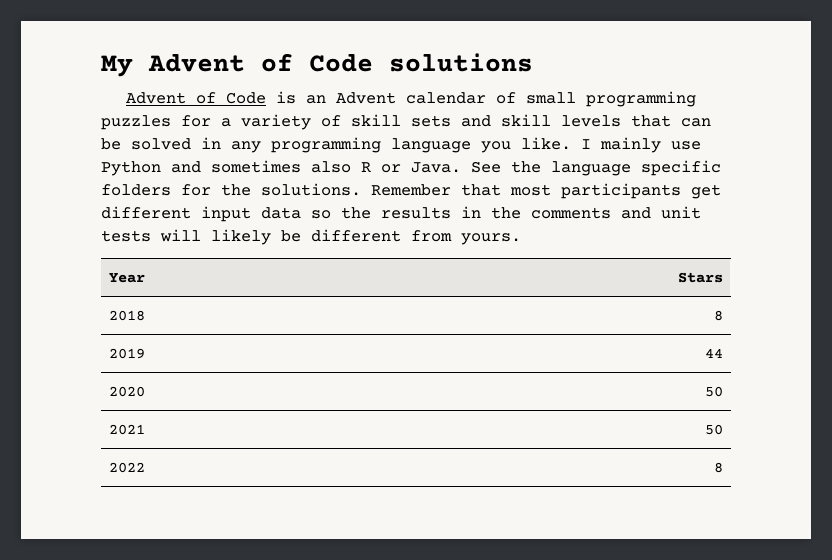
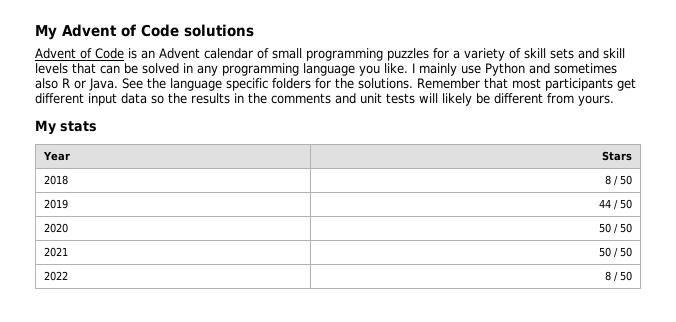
+ My stats
- 2018 | 8
+ 2018 | 8 / 50
- 2019 | 44
+ 2019 | 44 / 50
- 2020 | 50
+ 2020 | 50 / 50
- 2021 | 50
+ 2021 | 50 / 50
- 2022 | 8
+ 2022 | 8 / 50

